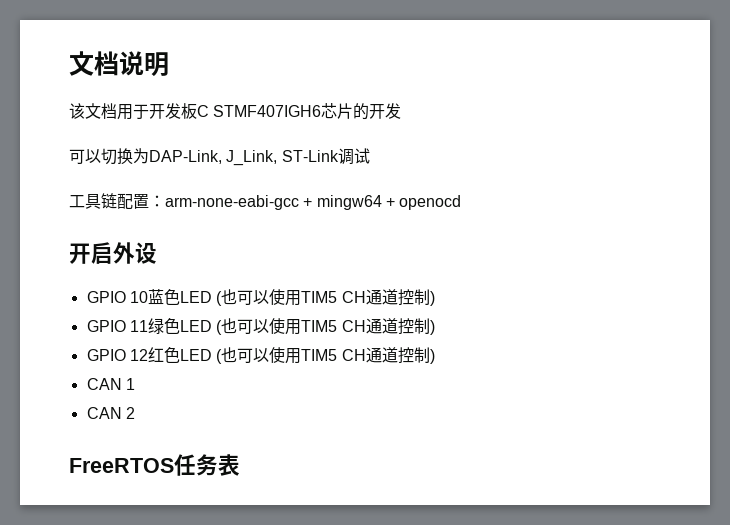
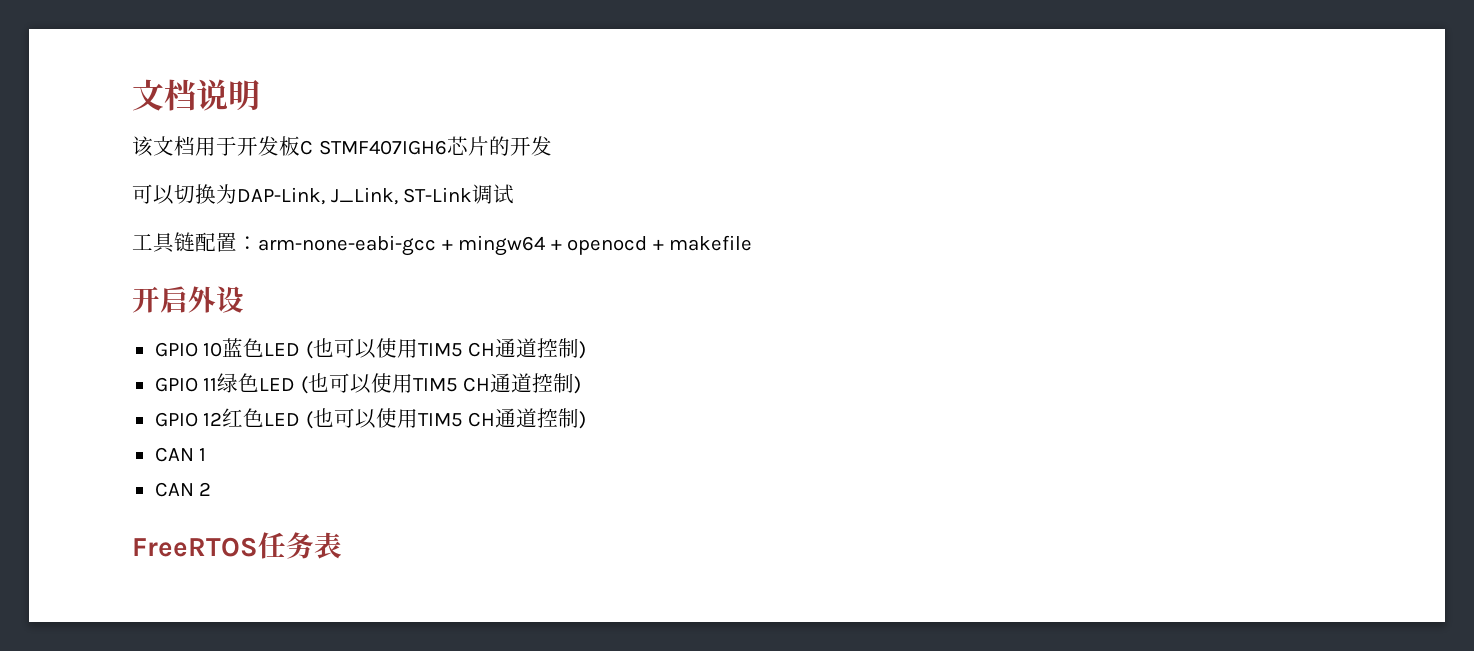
- 工具链配置：arm-none-eabi-gcc + mingw64 + openocd
+ 工具链配置：arm-none-eabi-gcc + mingw64 + openocd + makefile

